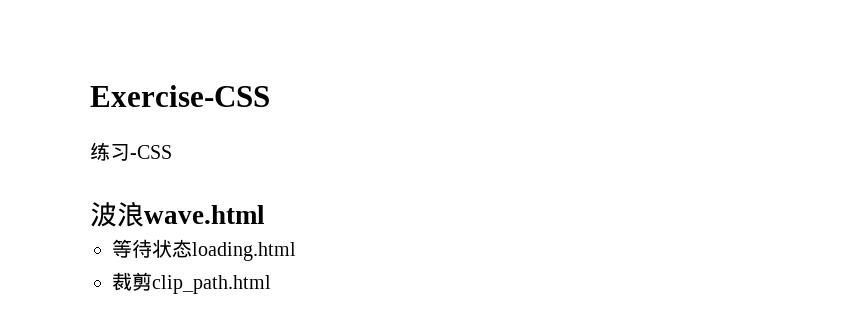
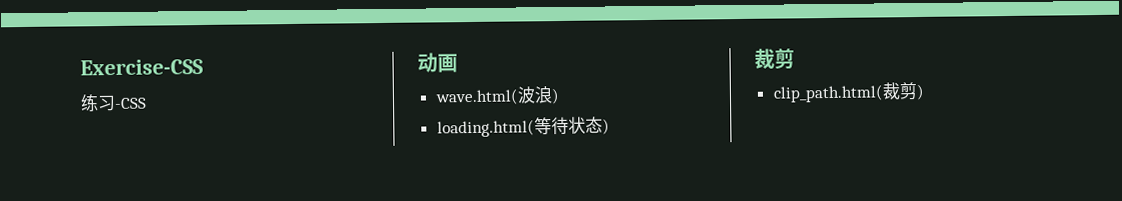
- 波浪wave.html
- 等待状态loading.html
- 裁剪clip_path.html
+ 动画
+ wave.html(波浪)
+ loading.html(等待状态)
+ 裁剪
+ clip_path.html(裁剪)

